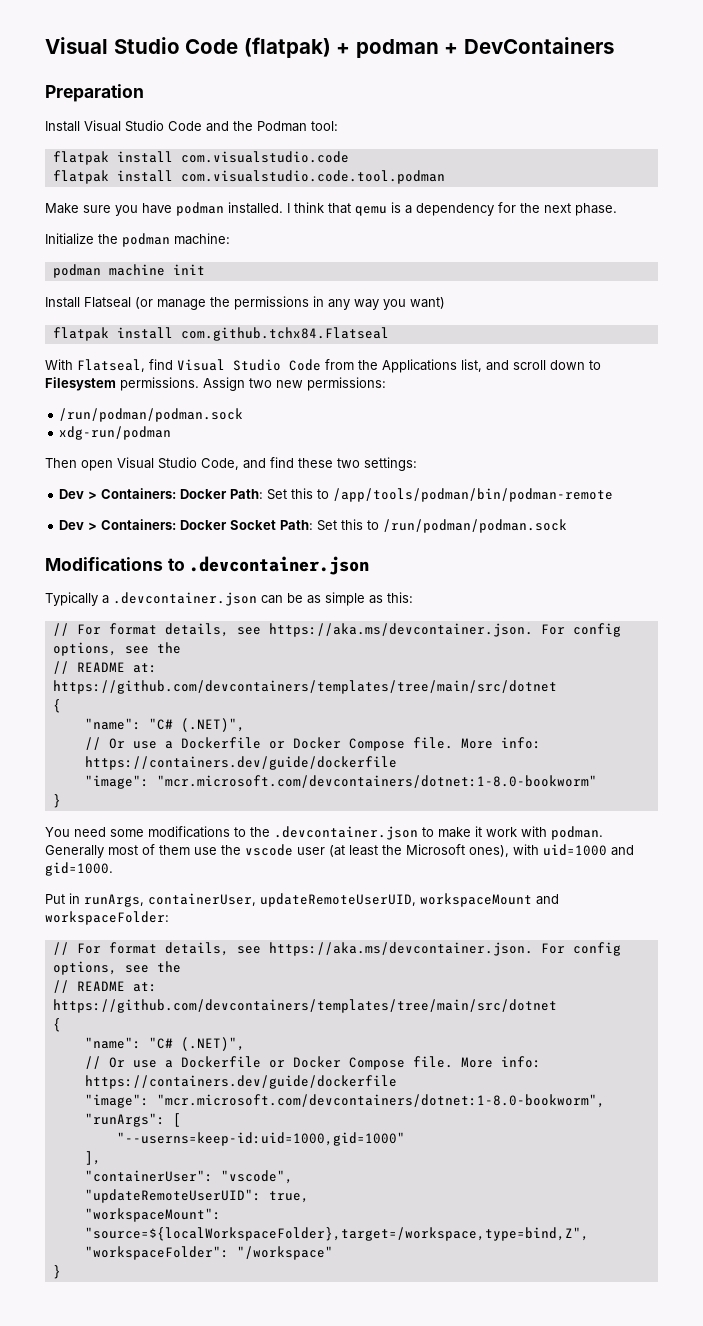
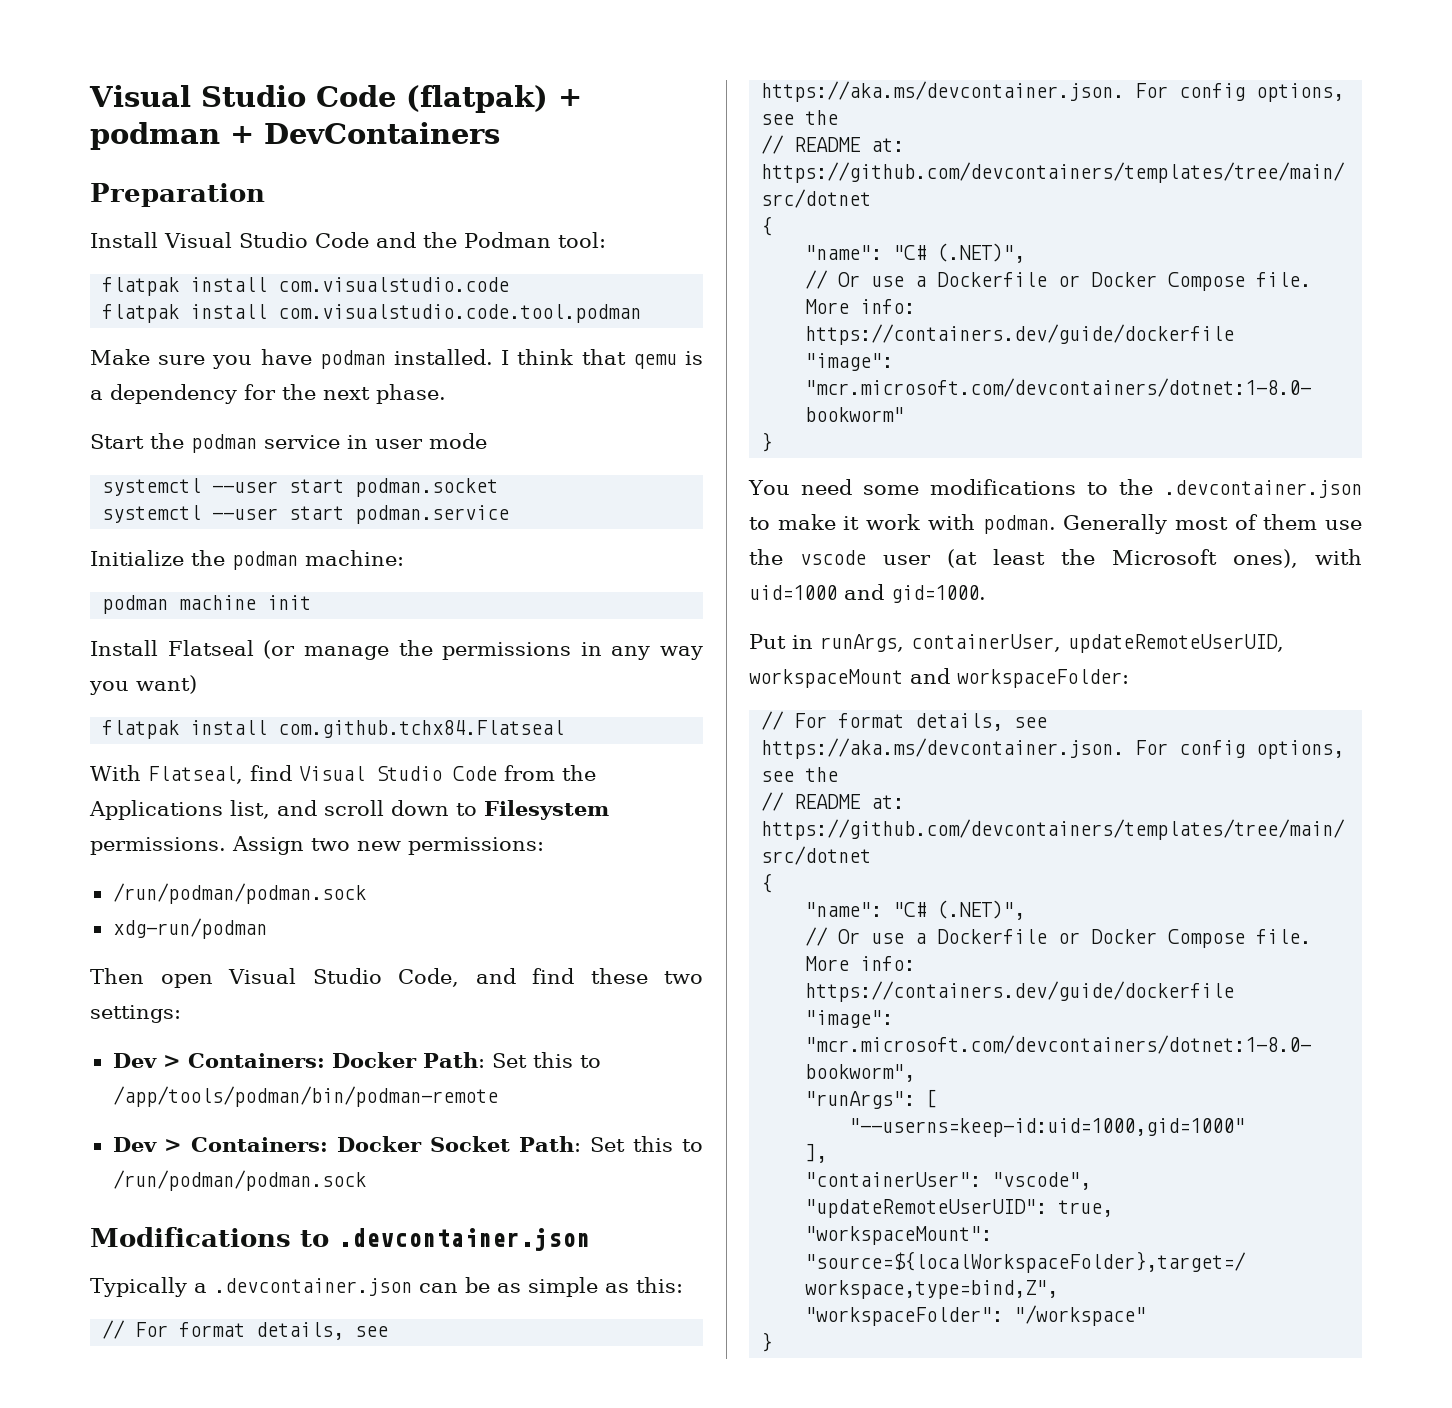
+ Start the podman service in user mode
+ systemctl --user start podman.socket
+ systemctl --user start podman.service

